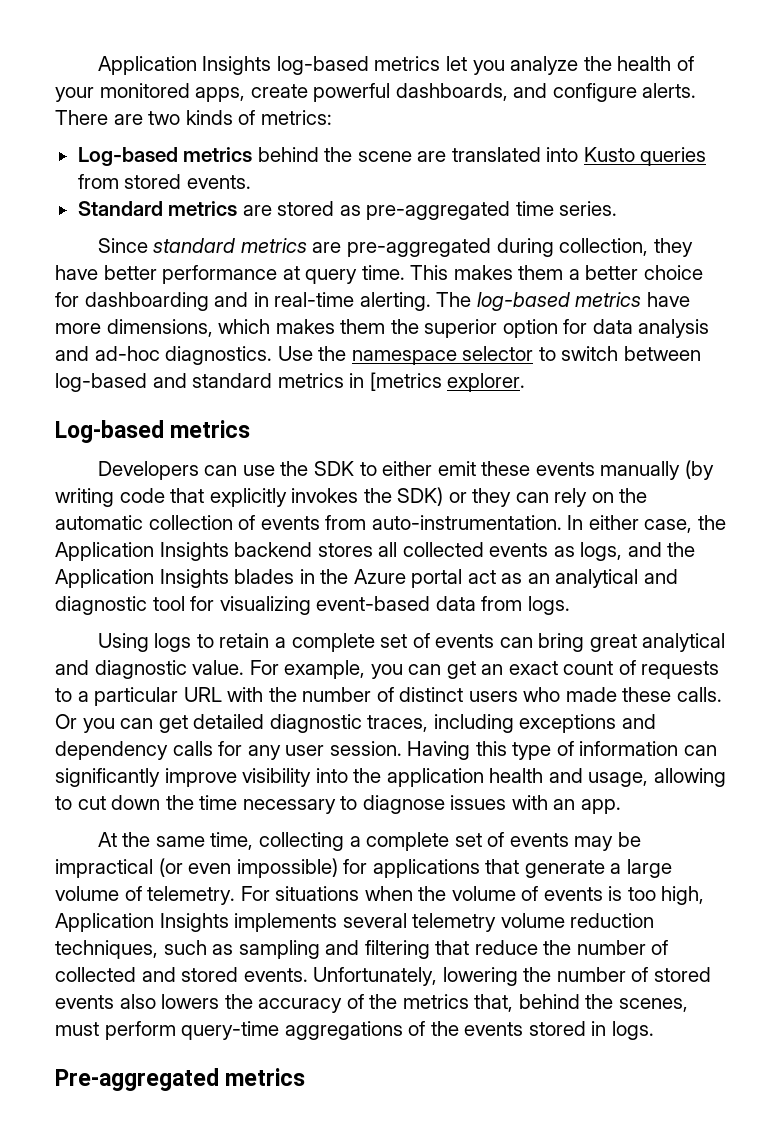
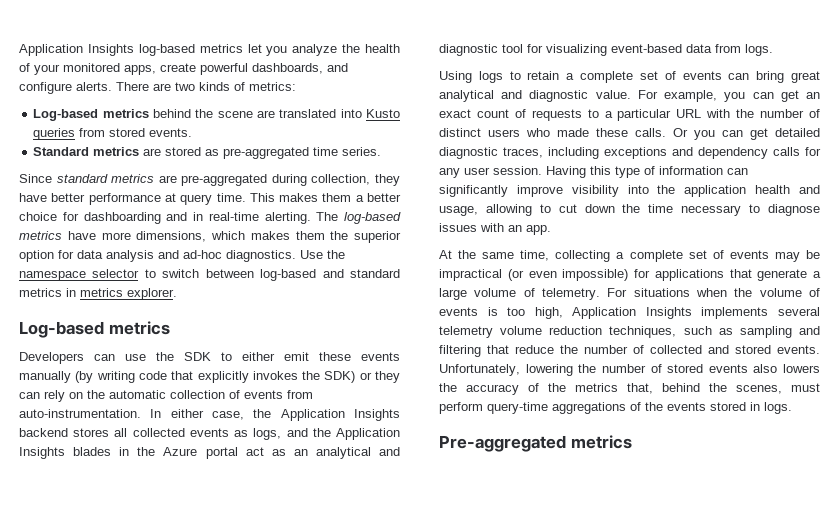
- Use the namespace selector to switch between log-based and standard metrics in [metrics explorer.
+ Use the namespace selector to switch between log-based and standard metrics in metrics explorer.

